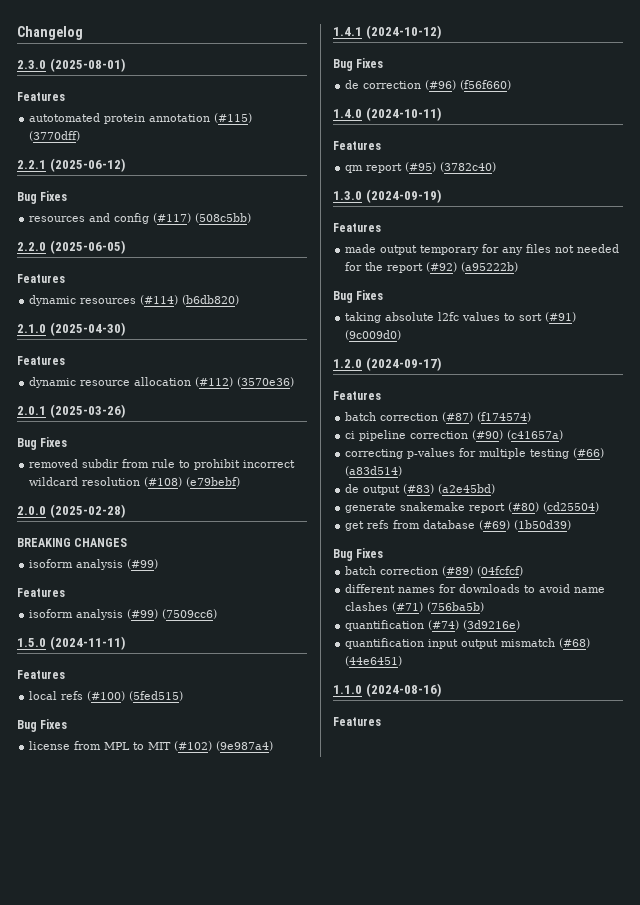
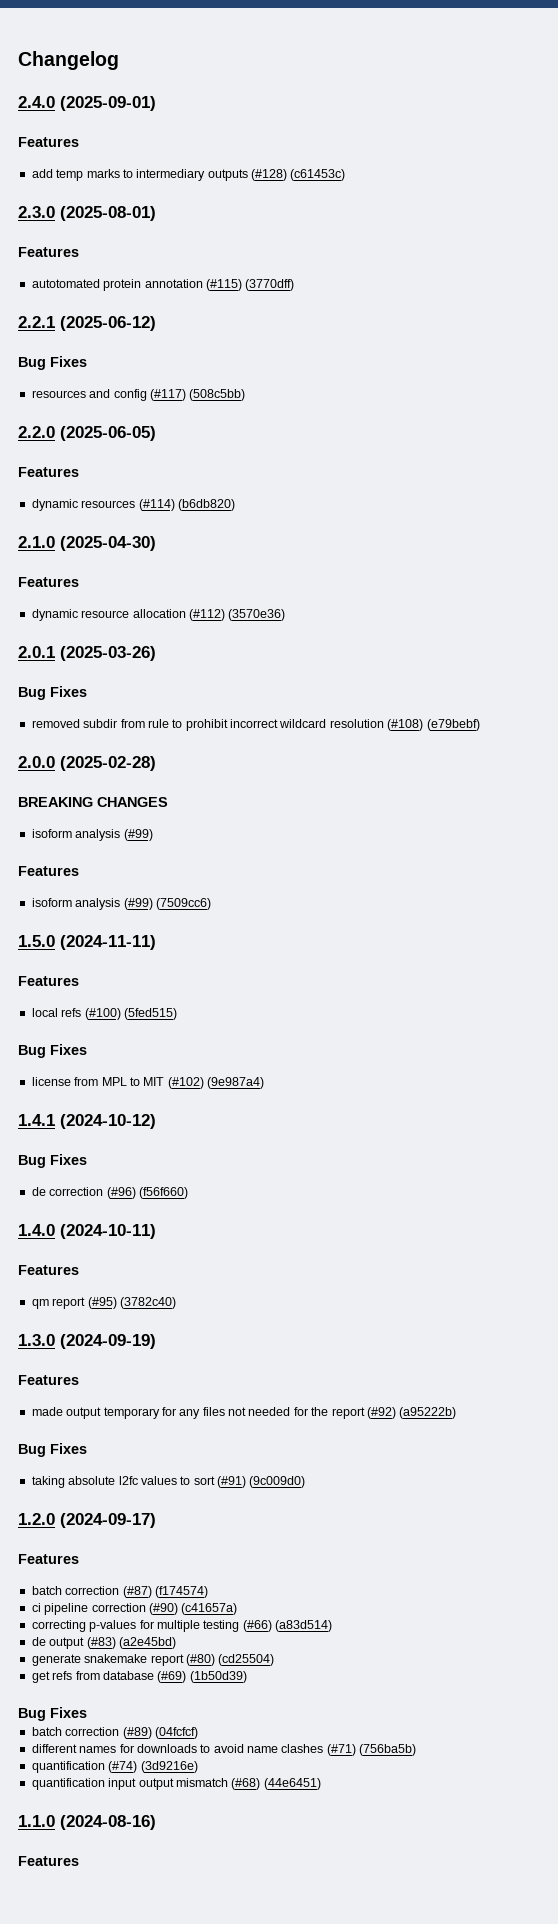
+ 2.4.0 (2025-09-01)
+ Features
+ add temp marks to intermediary outputs (#128) (c61453c)

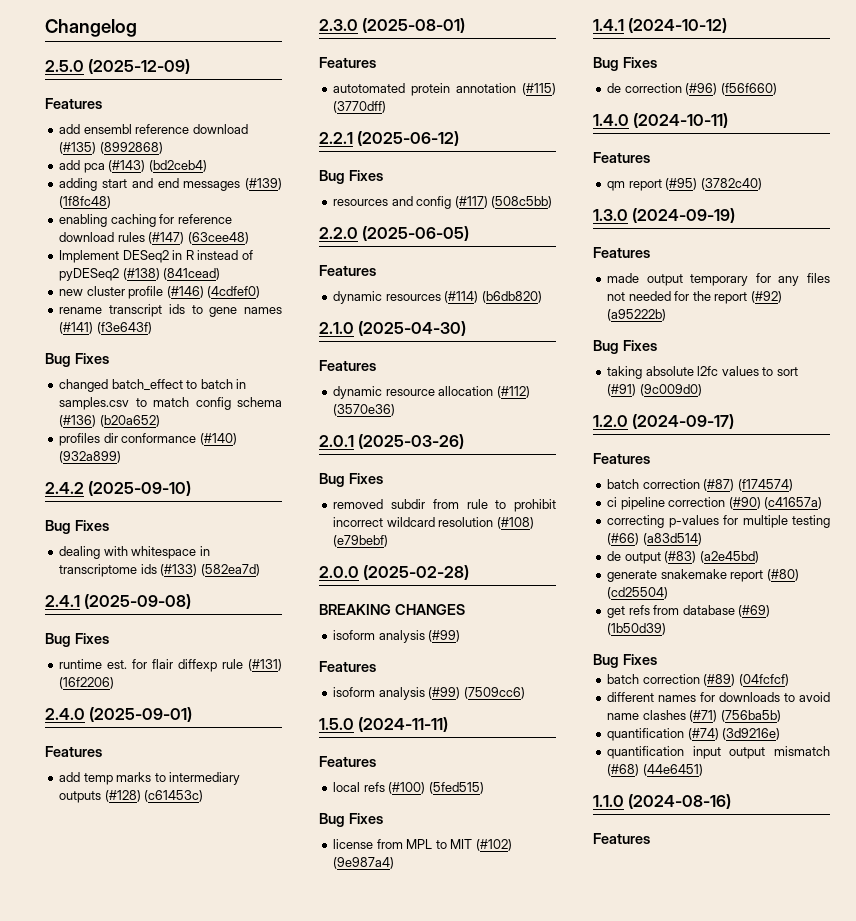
+ 2.5.0 (2025-12-09)
+ Features
+ add ensembl reference download (#135) (8992868)
+ add pca (#143) (bd2ceb4)
+ adding start and end messages (#139) (1f8fc48)
+ enabling caching for reference download rules (#147) (63cee48)
+ Implement DESeq2 in R instead of pyDESeq2 (#138) (841cead)
+ new cluster profile (#146) (4cdfef0)
+ rename transcript ids to gene names (#141) (f3e643f)
+ Bug Fixes
+ changed batch_effect to batch in samples.csv to match config schema (#136) (b20a652)
+ profiles dir conformance (#140) (932a899)
+ 2.4.2 (2025-09-10)
+ Bug Fixes
+ dealing with whitespace in transcriptome ids (#133) (582ea7d)
+ 2.4.1 (2025-09-08)
+ Bug Fixes
+ runtime est. for flair diffexp rule (#131) (16f2206)

